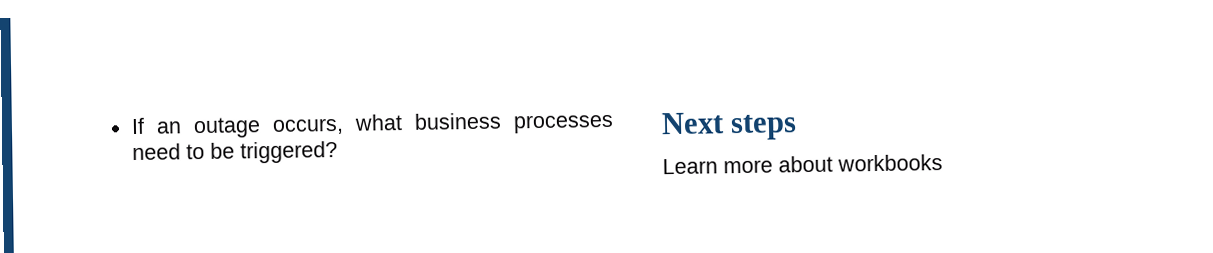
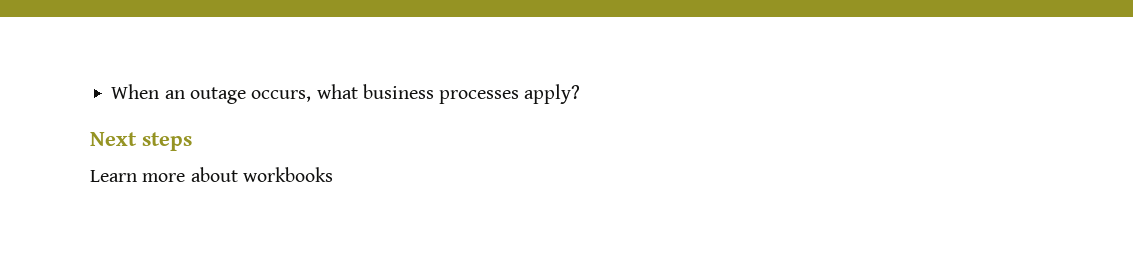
- If an outage occurs, what business processes need to be triggered?
+ When an outage occurs, what business processes apply?

